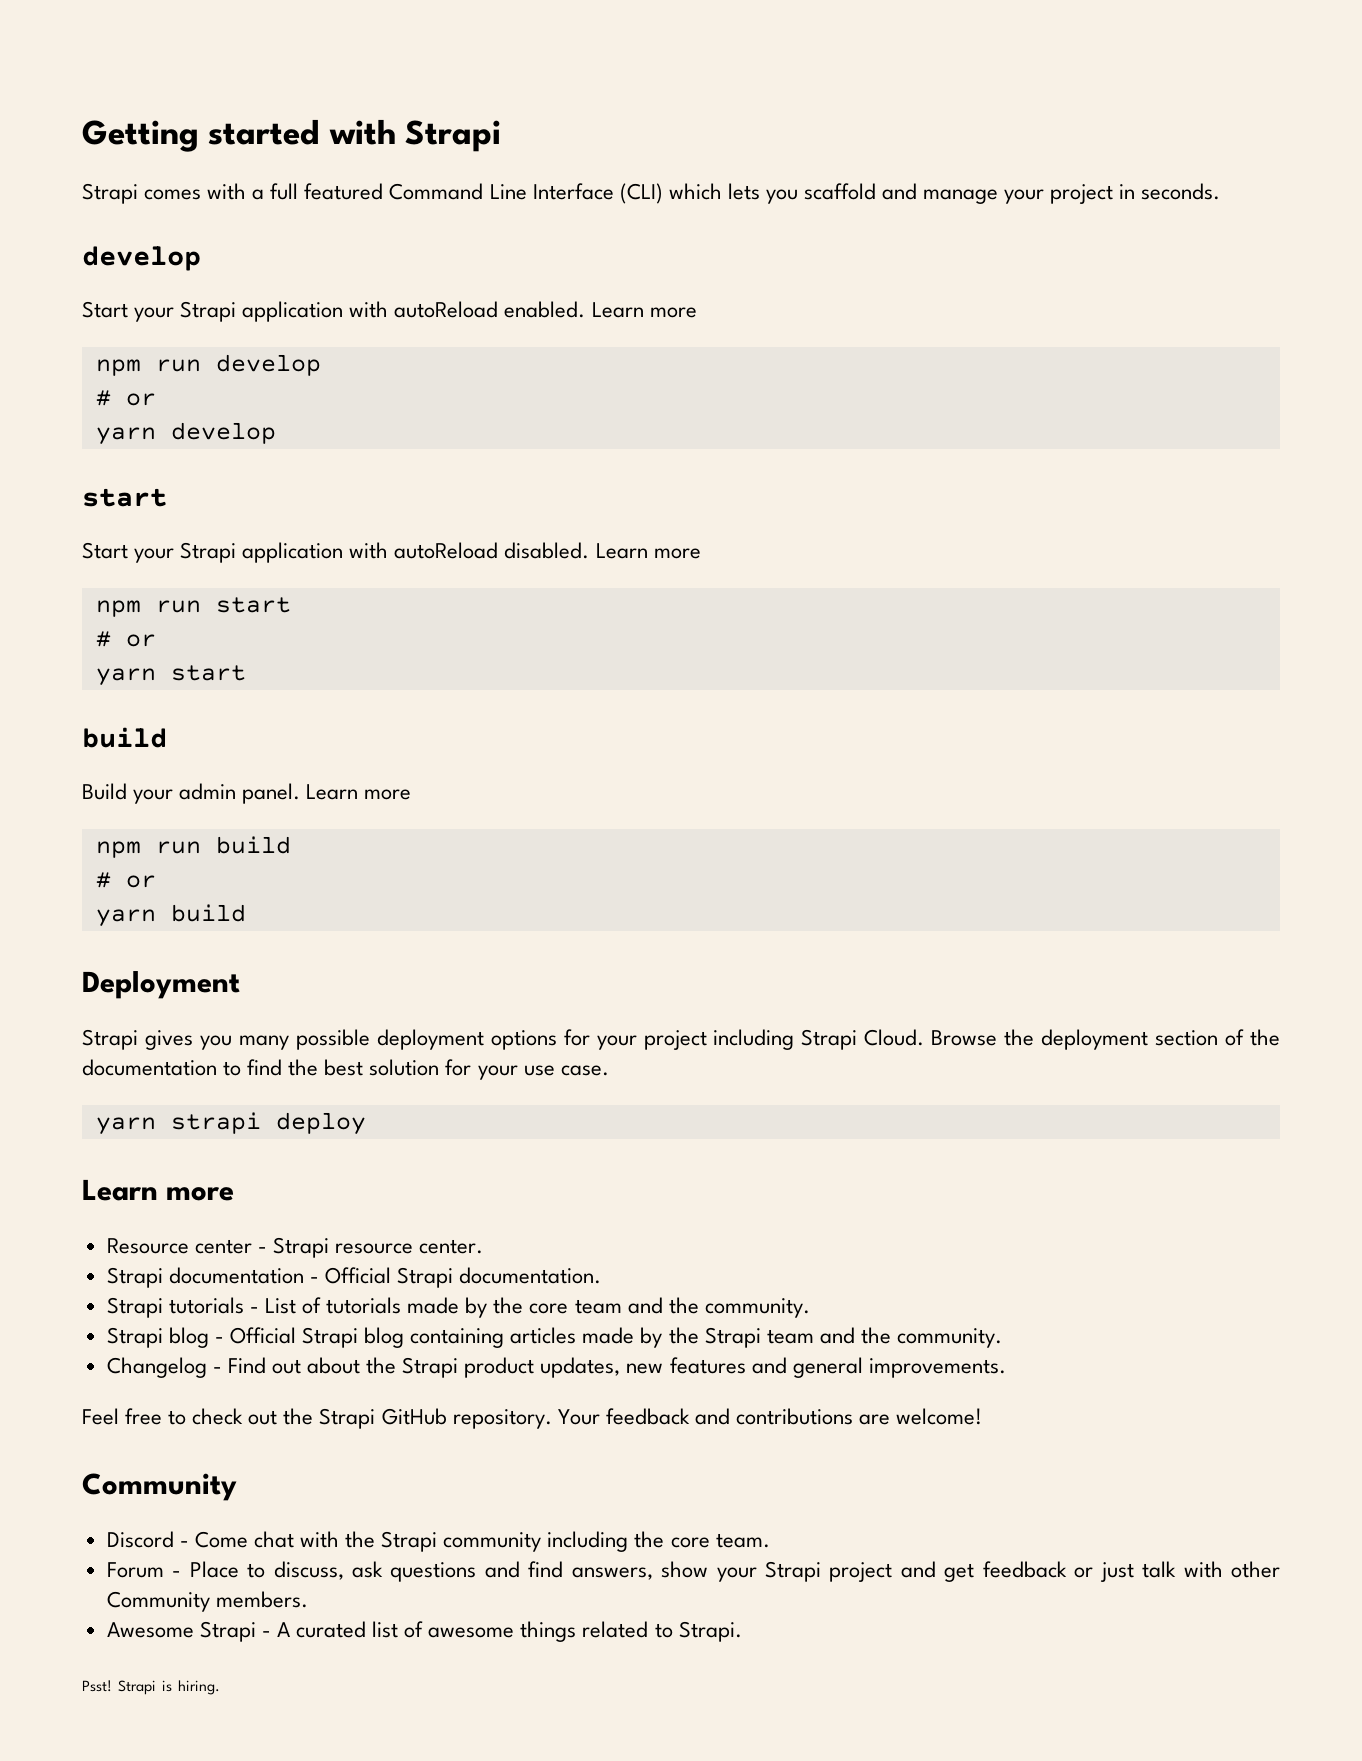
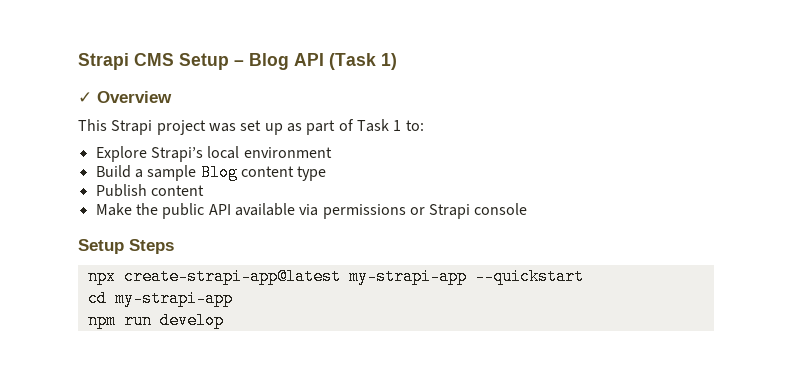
- Getting started with Strapi
- Strapi comes with a full featured Command Line Interface (CLI) which lets you scaffold and manage your project in seconds.
- develop
- Start your Strapi application with autoReload enabled. Learn more
+ Strapi CMS Setup – Blog API (Task 1)
+ ✓ Overview
+ This Strapi project was set up as part of Task 1 to:
+ Explore Strapi’s local environment
+ Build a sample Blog content type
+ Publish content
+ Make the public API available via permissions or Strapi console
+ Setup Steps
+ npx create-strapi-app@latest my-strapi-app --quickstart
+ cd my-strapi-app
  npm run develop
- # or
- yarn develop
- start
- Start your Strapi application with autoReload disabled. Learn more
- npm run start
- # or
- yarn start
- build
- Build your admin panel. Learn more
- npm run build
- # or
- yarn build
- Deployment
- Strapi gives you many possible deployment options for your project including Strapi Cloud. Browse the deployment section of the documentation to find the best solution for your use case.
- yarn strapi deploy
- Learn more
- Resource center - Strapi resource center.
- Strapi documentation - Official Strapi documentation.
- Strapi tutorials - List of tutorials made by the core team and the community.
- Strapi blog - Official Strapi blog containing articles made by the Strapi team and the community.
- Changelog - Find out about the Strapi product updates, new features and general improvements.
- Feel free to check out the Strapi GitHub repository. Your feedback and contributions are welcome!
- Community
- Discord - Come chat with the Strapi community including the core team.
- Forum - Place to discuss, ask questions and find answers, show your Strapi project and get feedback or just talk with other Community members.
- Awesome Strapi - A curated list of awesome things related to Strapi.
- Psst! Strapi is hiring.

